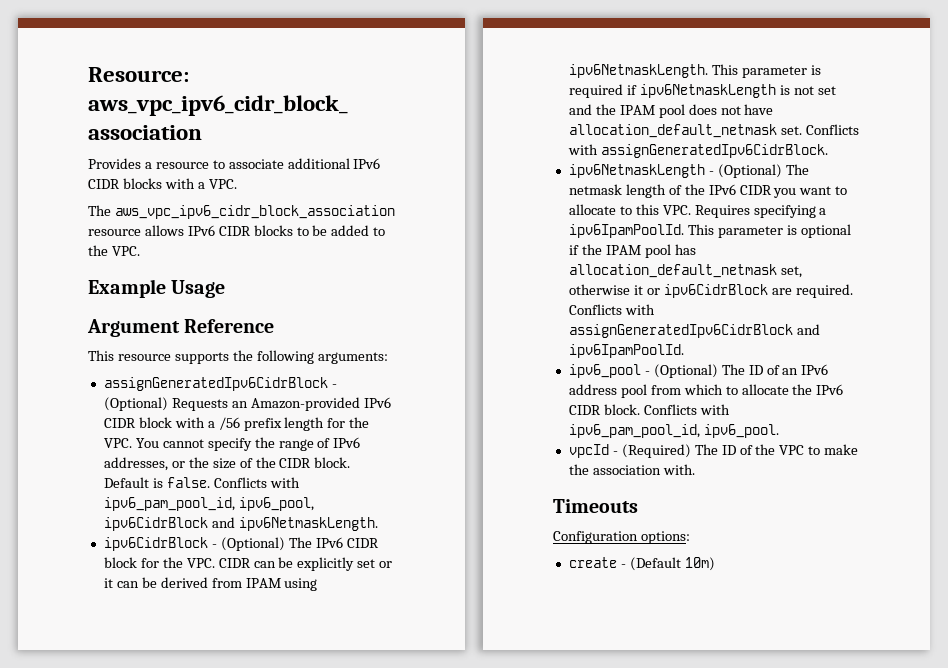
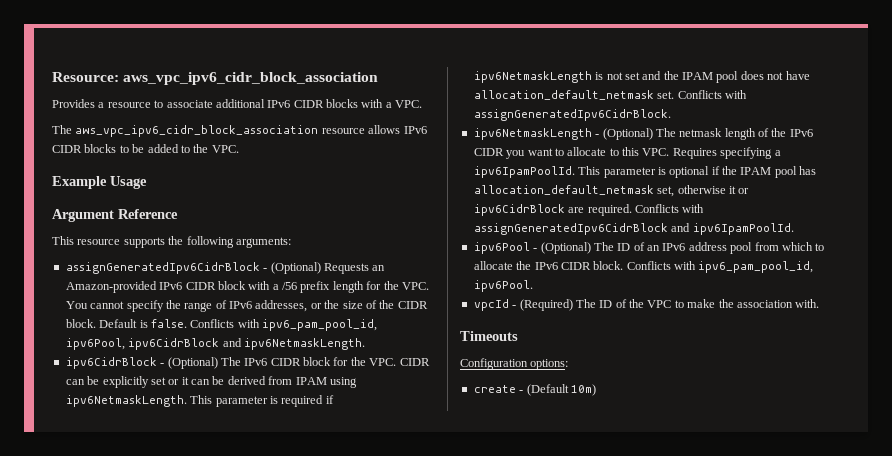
- Conflicts with ipv6_pam_pool_id, ipv6_pool, ipv6CidrBlock and ipv6NetmaskLength.
+ Conflicts with ipv6_pam_pool_id, ipv6Pool, ipv6CidrBlock and ipv6NetmaskLength.
- ipv6_pool - (Optional) The ID of an IPv6 address pool from which to allocate the IPv6 CIDR block.
+ ipv6Pool - (Optional) The ID of an IPv6 address pool from which to allocate the IPv6 CIDR block.
- Conflicts with ipv6_pam_pool_id, ipv6_pool.
+ Conflicts with ipv6_pam_pool_id, ipv6Pool.

